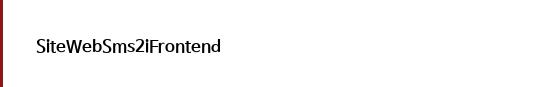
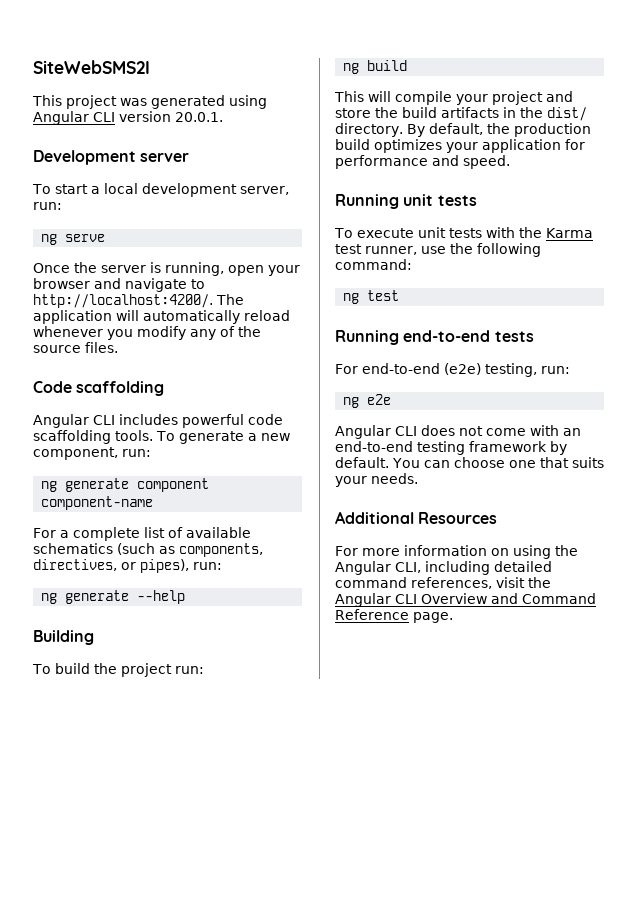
- SiteWebSms2iFrontend
+ SiteWebSMS2I
+ This project was generated using Angular CLI version 20.0.1.
+ Development server
+ To start a local development server, run:
+ ng serve
+ Once the server is running, open your browser and navigate to http://localhost:4200/. The application will automatically reload whenever you modify any of the source files.
+ Code scaffolding
+ Angular CLI includes powerful code scaffolding tools. To generate a new component, run:
+ ng generate component component-name
+ For a complete list of available schematics (such as components, directives, or pipes), run:
+ ng generate --help
+ Building
+ To build the project run:
+ ng build
+ This will compile your project and store the build artifacts in the dist/ directory. By default, the production build optimizes your application for performance and speed.
+ Running unit tests
+ To execute unit tests with the Karma test runner, use the following command:
+ ng test
+ Running end-to-end tests
+ For end-to-end (e2e) testing, run:
+ ng e2e
+ Angular CLI does not come with an end-to-end testing framework by default. You can choose one that suits your needs.
+ Additional Resources
+ For more information on using the Angular CLI, including detailed command references, visit the Angular CLI Overview and Command Reference page.

